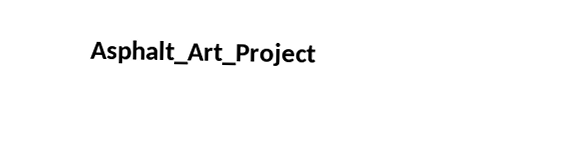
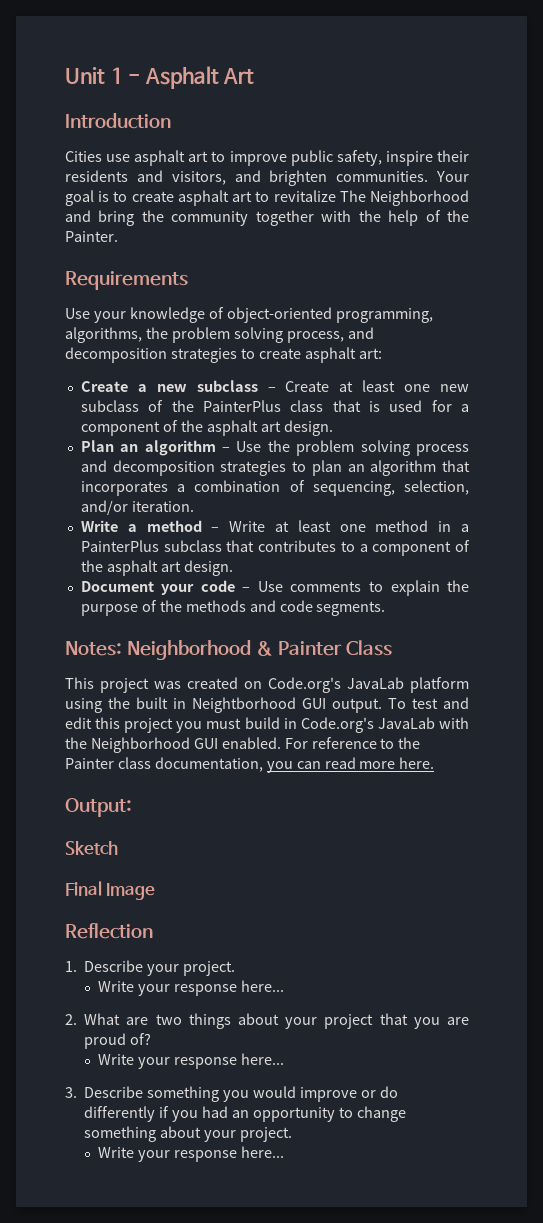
- Asphalt_Art_Project
+ Unit 1 - Asphalt Art
+ Introduction
+ Cities use asphalt art to improve public safety, inspire their residents and visitors, and brighten communities. Your goal is to create asphalt art to revitalize The Neighborhood and bring the community together with the help of the Painter.
+ Requirements
+ Use your knowledge of object-oriented programming, algorithms, the problem solving process, and decomposition strategies to create asphalt art:
+ Create a new subclass – Create at least one new subclass of the PainterPlus class that is used for a component of the asphalt art design.
+ Plan an algorithm – Use the problem solving process and decomposition strategies to plan an algorithm that incorporates a combination of sequencing, selection, and/or iteration.
+ Write a method – Write at least one method in a PainterPlus subclass that contributes to a component of the asphalt art design.
+ Document your code – Use comments to explain the purpose of the methods and code segments.
+ Notes: Neighborhood & Painter Class
+ This project was created on Code.org's JavaLab platform using the built in Neightborhood GUI output. To test and edit this project you must build in Code.org's JavaLab with the Neighborhood GUI enabled. For reference to the Painter class documentation, you can read more here.
+ Output:
+ Sketch
+ Final Image
+ Reflection
+ 1. Describe your project.
+ Write your response here...
+ 2. What are two things about your project that you are proud of?
+ Write your response here...
+ 3. Describe something you would improve or do differently if you had an opportunity to change something about your project.
+ Write your response here...

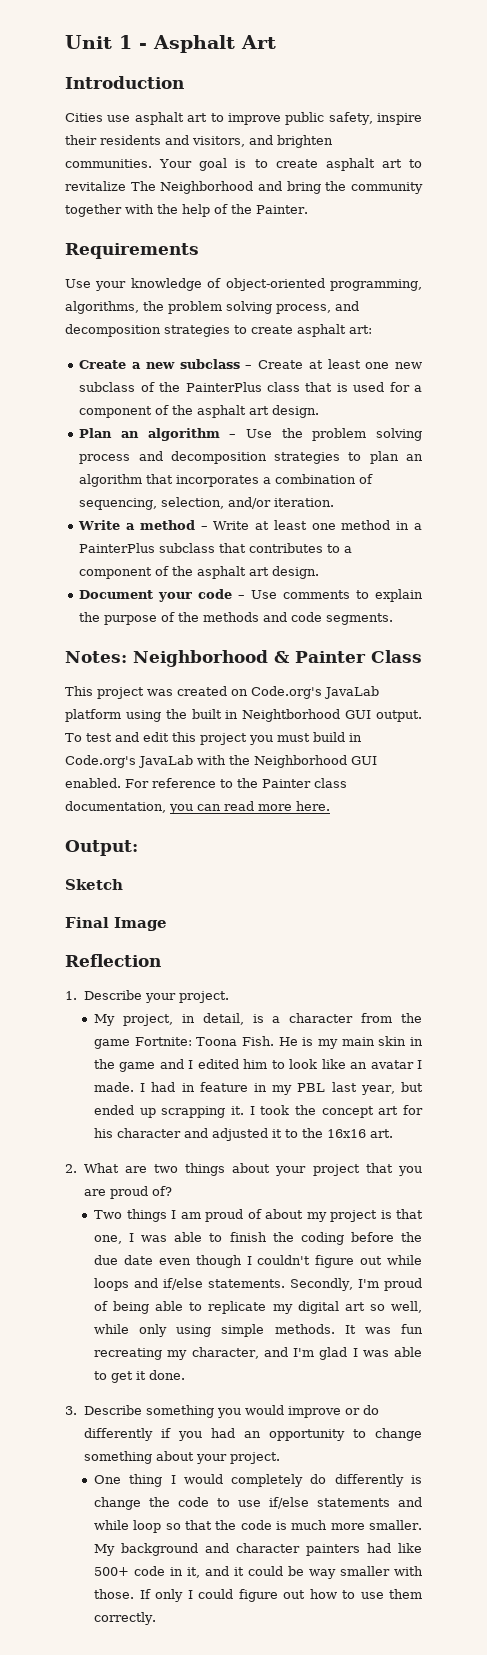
  1. Describe your project.
- Write your response here...
+ My project, in detail, is a character from the game Fortnite: Toona Fish. He is my main skin in the game and I edited him to look like an avatar I made. I had in feature in my PBL last year, but ended up scrapping it. I took the concept art for his character and adjusted it to the 16x16 art.
  2. What are two things about your project that you are proud of?
- Write your response here...
+ Two things I am proud of about my project is that one, I was able to finish the coding before the due date even though I couldn't figure out while loops and if/else statements. Secondly, I'm proud of being able to replicate my digital art so well, while only using simple methods. It was fun recreating my character, and I'm glad I was able to get it done.
  3. Describe something you would improve or do differently if you had an opportunity to change something about your project.
- Write your response here...
+ One thing I would completely do differently is change the code to use if/else statements and while loop so that the code is much more smaller. My background and character painters had like 500+ code in it, and it could be way smaller with those. If only I could figure out how to use them correctly.

